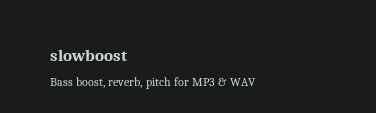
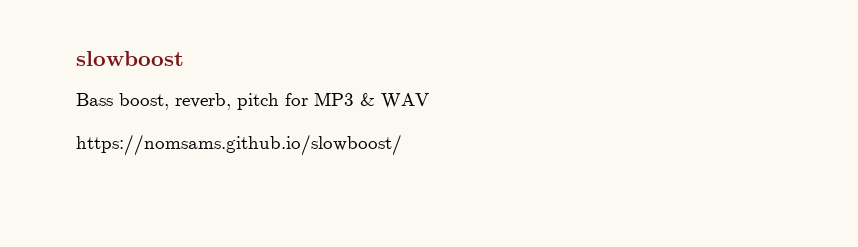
+ https://nomsams.github.io/slowboost/

